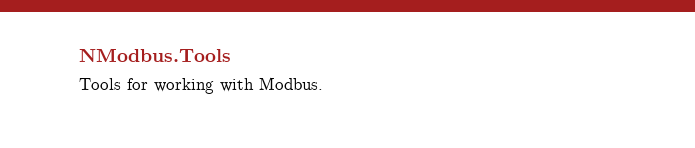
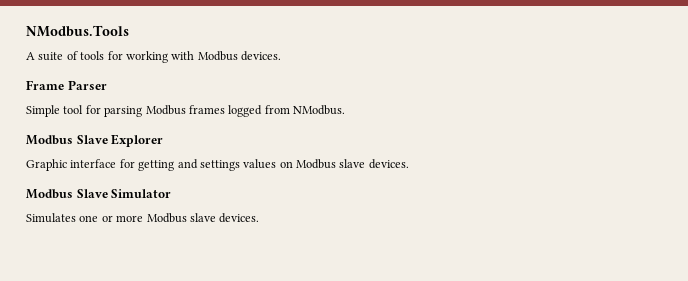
- Tools for working with Modbus.
+ A suite of tools for working with Modbus devices.
+ Frame Parser
+ Simple tool for parsing Modbus frames logged from NModbus.
+ Modbus Slave Explorer
+ Graphic interface for getting and settings values on Modbus slave devices.
+ Modbus Slave Simulator
+ Simulates one or more Modbus slave devices.

